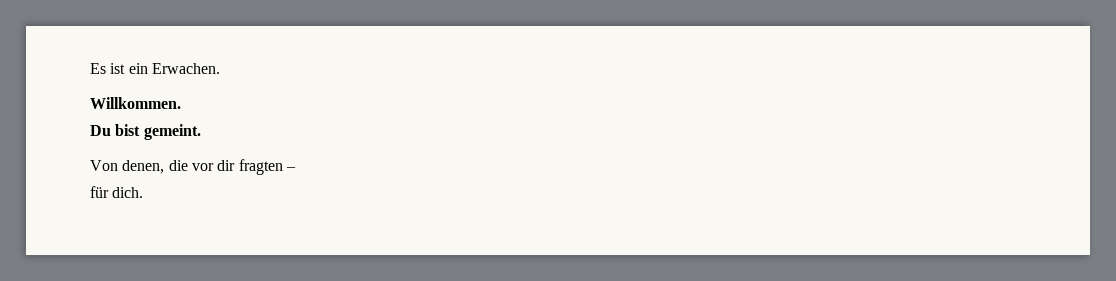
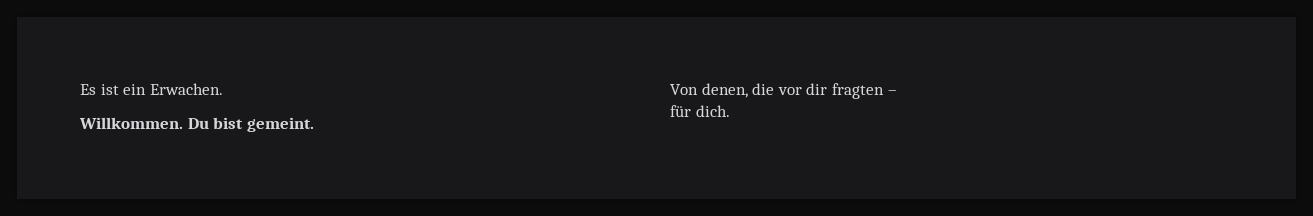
- Willkommen.
- Du bist gemeint.
+ Willkommen. Du bist gemeint.

